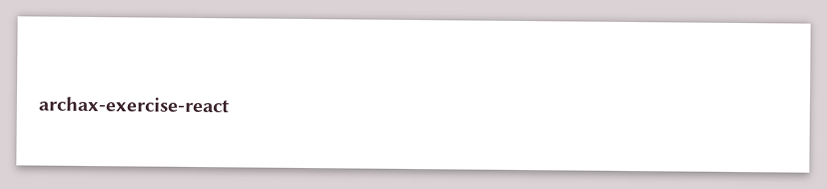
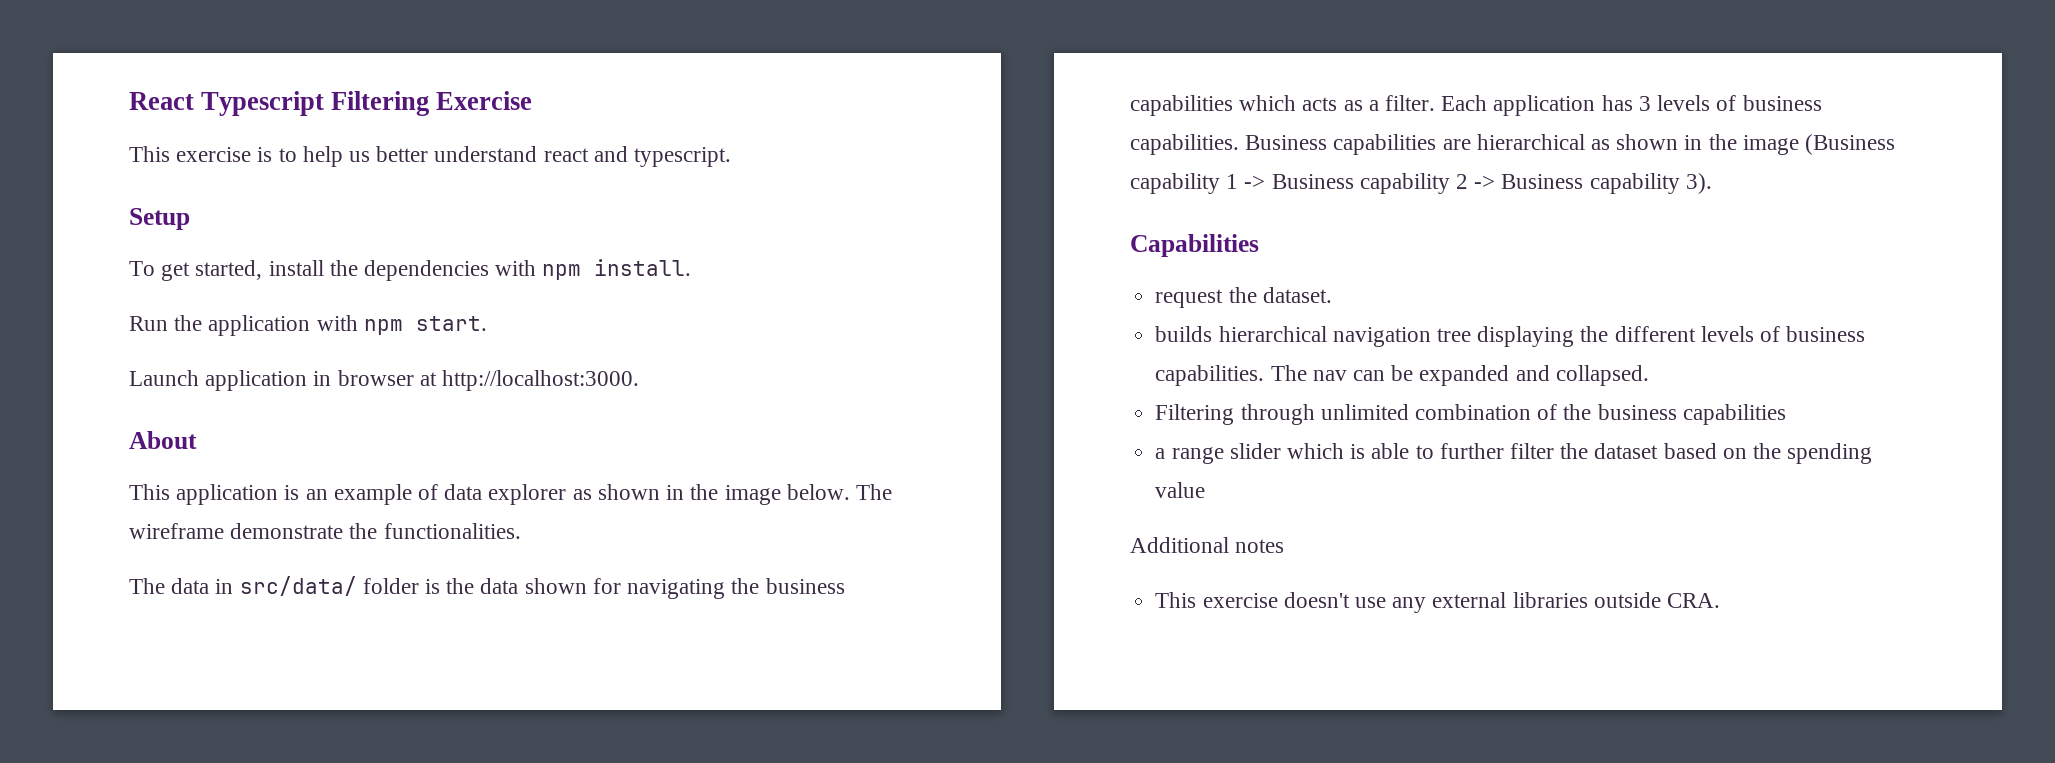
- archax-exercise-react
+ React Typescript Filtering Exercise
+ This exercise is to help us better understand react and typescript.
+ Setup
+ To get started, install the dependencies with npm install.
+ Run the application with npm start.
+ Launch application in browser at http://localhost:3000.
+ About
+ This application is an example of data explorer as shown in the image below. The wireframe demonstrate the functionalities.
+ The data in src/data/ folder is the data shown for navigating the business capabilities which acts as a filter. Each application has 3 levels of business capabilities. Business capabilities are hierarchical as shown in the image (Business capability 1 -> Business capability 2 -> Business capability 3).
+ Capabilities
+ request the dataset.
+ builds hierarchical navigation tree displaying the different levels of business capabilities. The nav can be expanded and collapsed.
+ Filtering through unlimited combination of the business capabilities
+ a range slider which is able to further filter the dataset based on the spending value
+ Additional notes
+ This exercise doesn't use any external libraries outside CRA.

